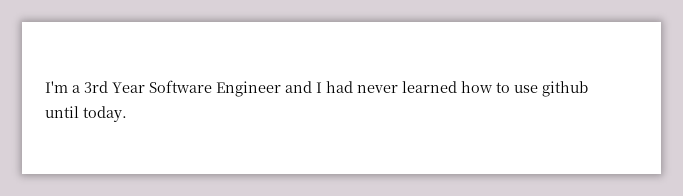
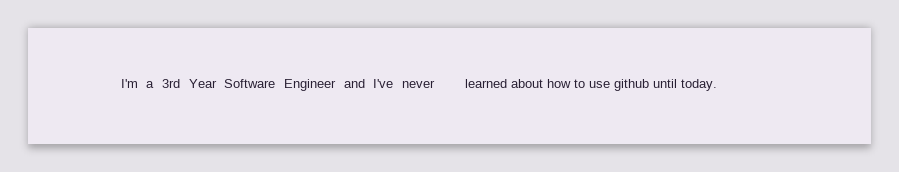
- I'm a 3rd Year Software Engineer and I had never learned how to use github until today.
+ I'm a 3rd Year Software Engineer and I've never learned about how to use github until today.

